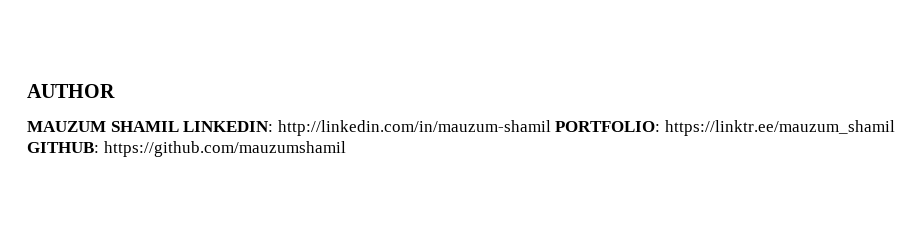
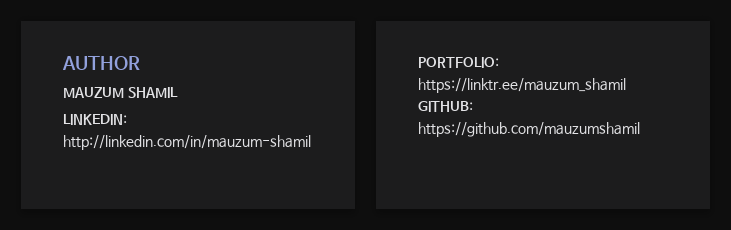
- MAUZUM SHAMIL LINKEDIN: http://linkedin.com/in/mauzum-shamil PORTFOLIO: https://linktr.ee/mauzum_shamil GITHUB: https://github.com/mauzumshamil
+ MAUZUM SHAMIL
+ LINKEDIN: http://linkedin.com/in/mauzum-shamil PORTFOLIO: https://linktr.ee/mauzum_shamil GITHUB: https://github.com/mauzumshamil

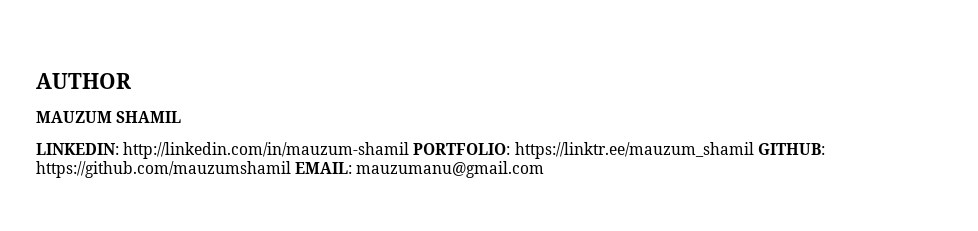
- LINKEDIN: http://linkedin.com/in/mauzum-shamil PORTFOLIO: https://linktr.ee/mauzum_shamil GITHUB: https://github.com/mauzumshamil
+ LINKEDIN: http://linkedin.com/in/mauzum-shamil PORTFOLIO: https://linktr.ee/mauzum_shamil GITHUB: https://github.com/mauzumshamil EMAIL: mauzumanu@gmail.com

